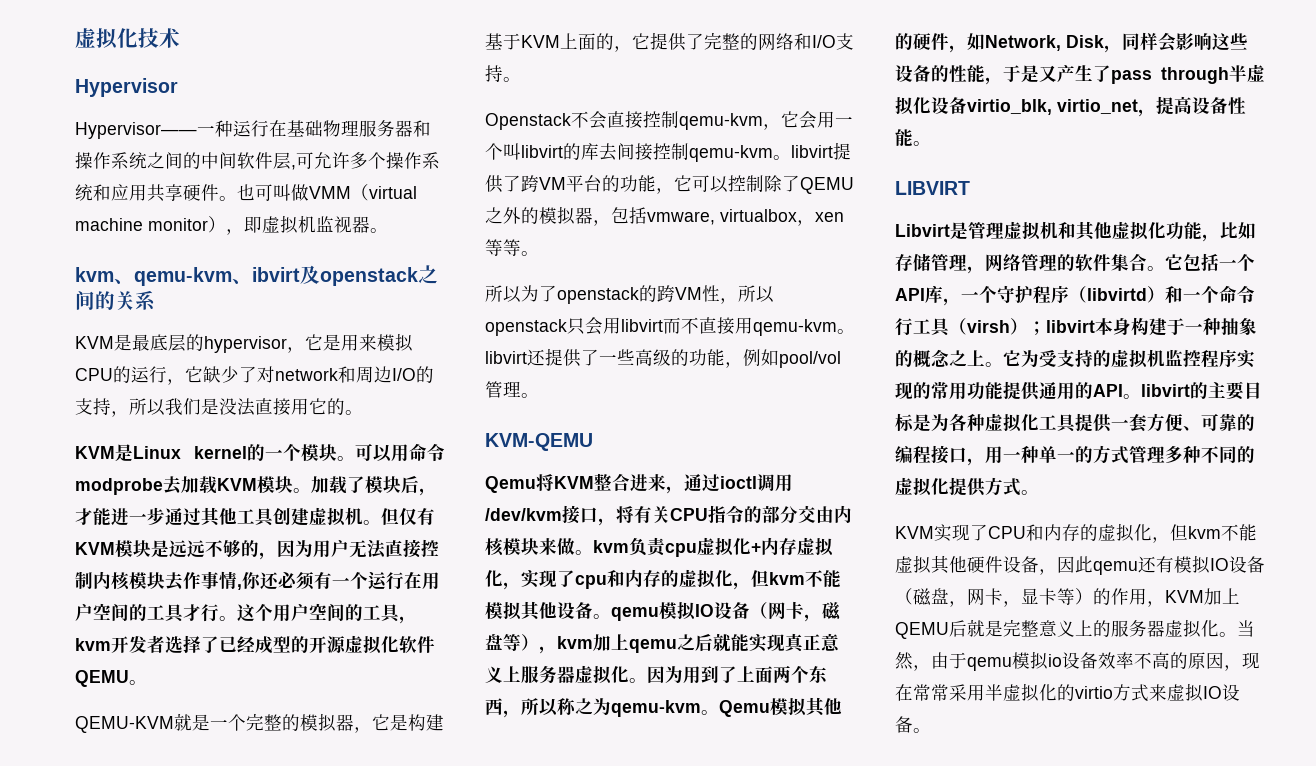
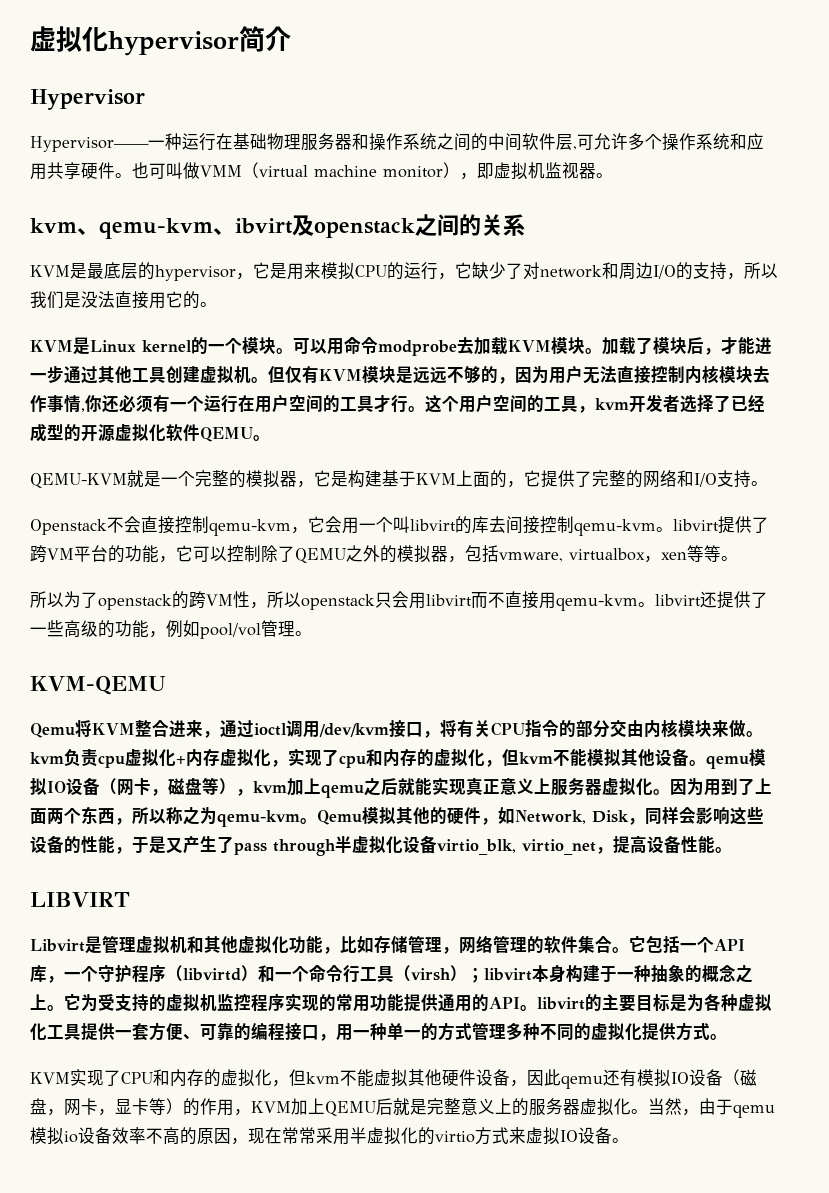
- 虚拟化技术
+ 虚拟化hypervisor简介

